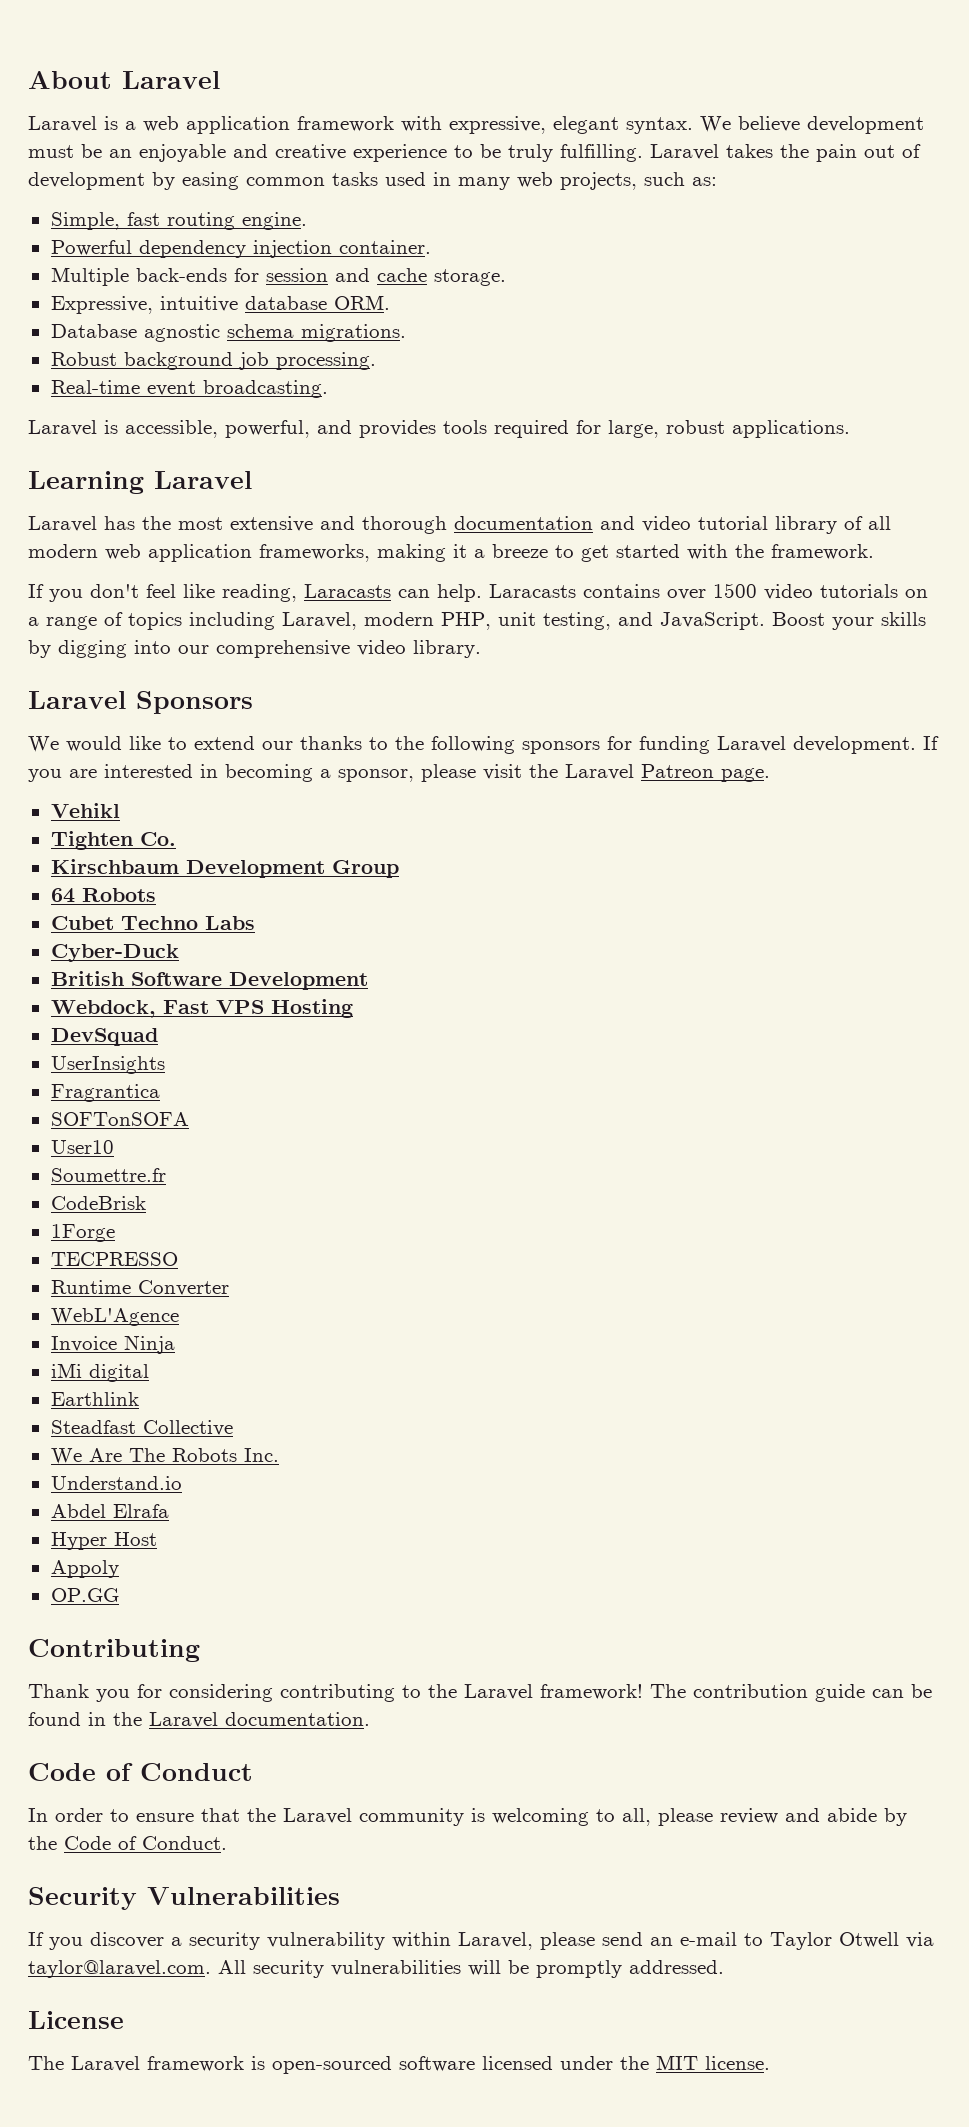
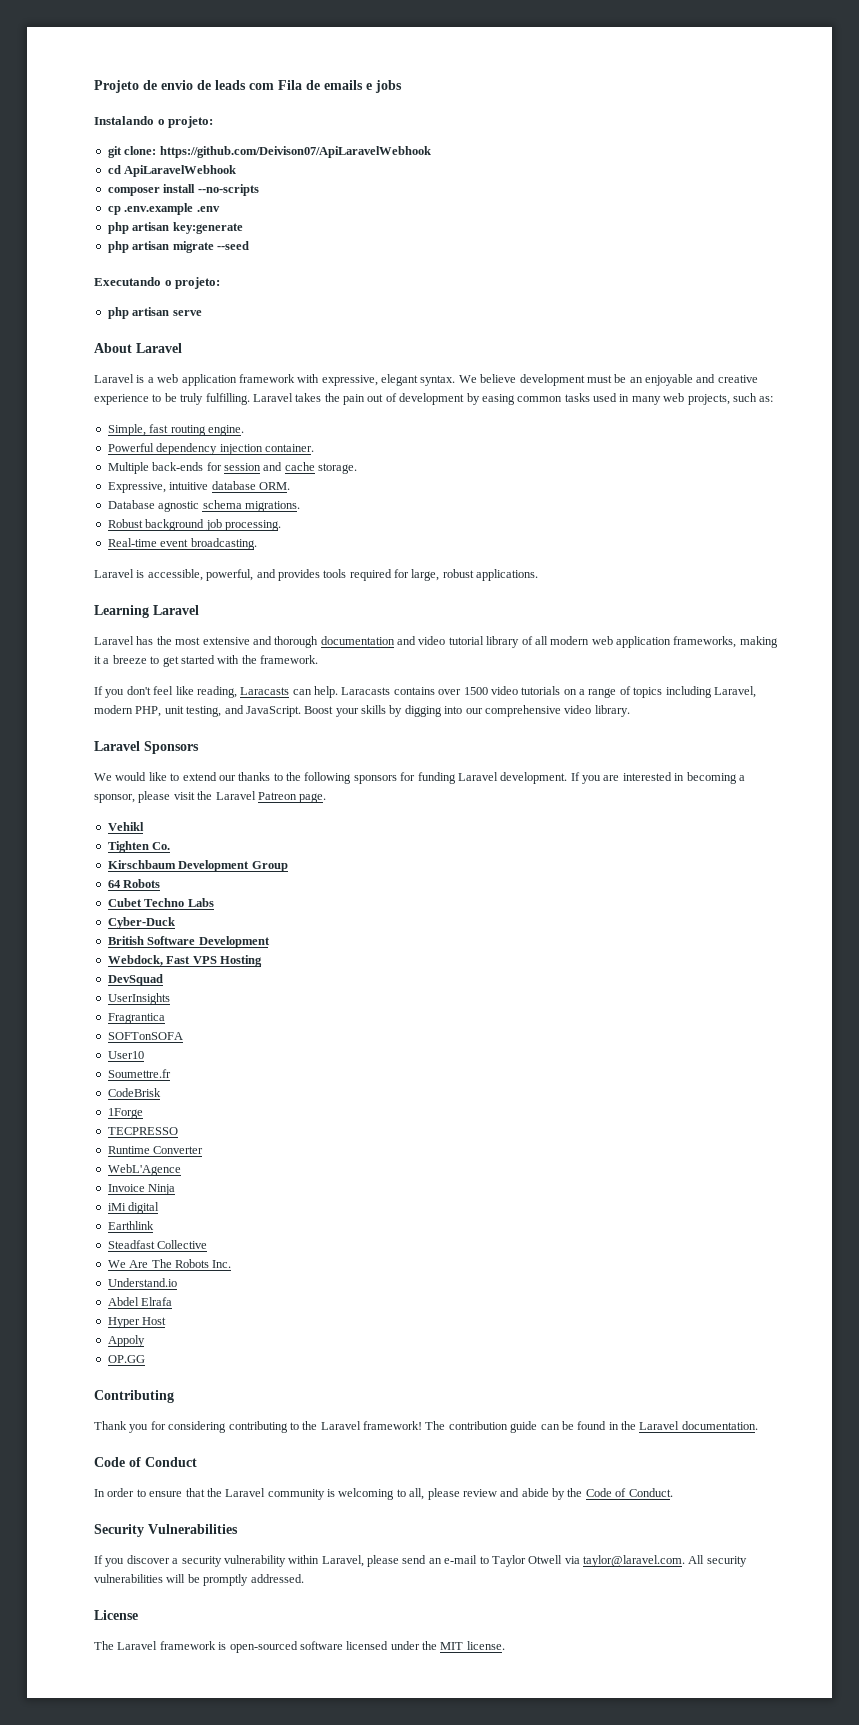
+ Projeto de envio de leads com Fila de emails e jobs
+ Instalando o projeto:
+ git clone: https://github.com/Deivison07/ApiLaravelWebhook
+ cd ApiLaravelWebhook
+ composer install --no-scripts
+ cp .env.example .env
+ php artisan key:generate
+ php artisan migrate --seed
+ Executando o projeto:
+ php artisan serve

